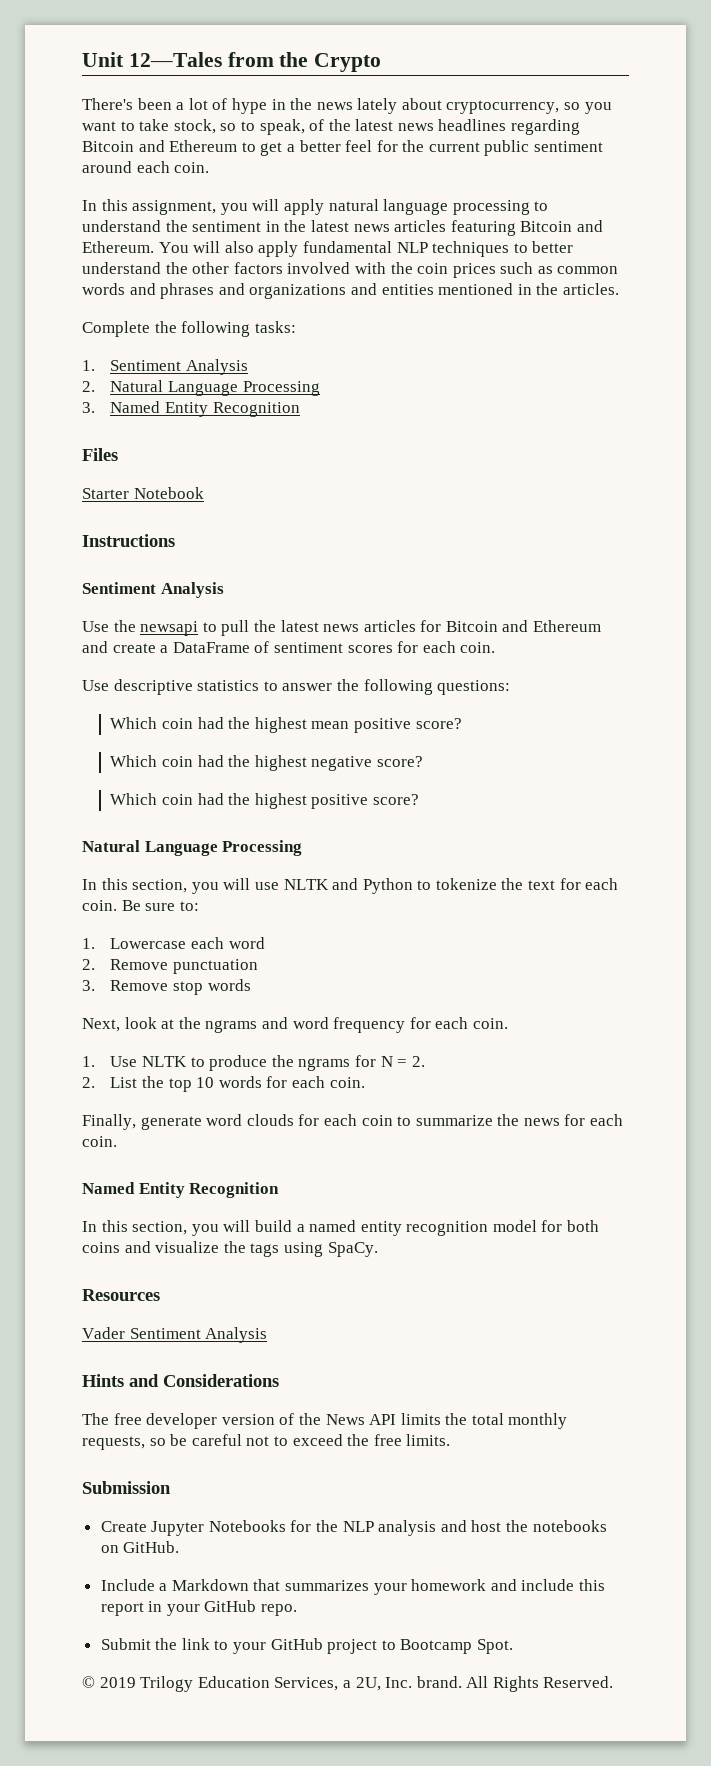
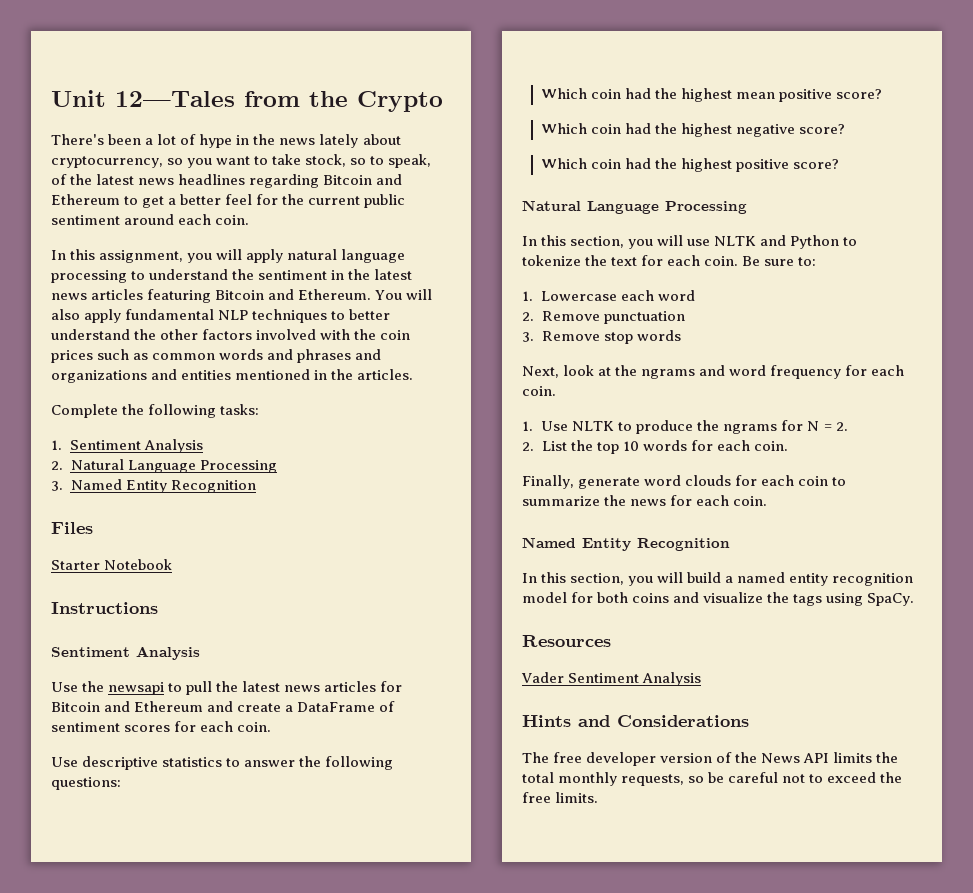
- Submission
- Create Jupyter Notebooks for the NLP analysis and host the notebooks on GitHub.
- Include a Markdown that summarizes your homework and include this report in your GitHub repo.
- Submit the link to your GitHub project to Bootcamp Spot.
- © 2019 Trilogy Education Services, a 2U, Inc. brand. All Rights Reserved.

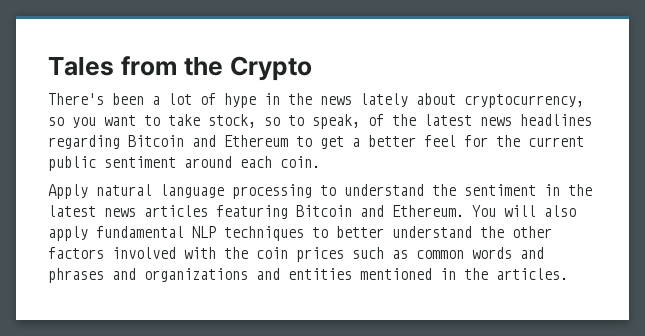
- Unit 12—Tales from the Crypto
+ Tales from the Crypto
- In this assignment, you will apply natural language processing to understand the sentiment in the latest news articles featuring Bitcoin and Ethereum.
+ Apply natural language processing to understand the sentiment in the latest news articles featuring Bitcoin and Ethereum.
- Complete the following tasks:
- 1. Sentiment Analysis
- 2. Natural Language Processing
- 3. Named Entity Recognition
- Files
- Starter Notebook
- Instructions
- Sentiment Analysis
- Use the newsapi to pull the latest news articles for Bitcoin and Ethereum and create a DataFrame of sentiment scores for each coin.
- Use descriptive statistics to answer the following questions:
- Which coin had the highest mean positive score?
- Which coin had the highest negative score?
- Which coin had the highest positive score?
- Natural Language Processing
- In this section, you will use NLTK and Python to tokenize the text for each coin. Be sure to:
- 1. Lowercase each word
- 2. Remove punctuation
- 3. Remove stop words
- Next, look at the ngrams and word frequency for each coin.
- 1. Use NLTK to produce the ngrams for N = 2.
- 2. List the top 10 words for each coin.
- Finally, generate word clouds for each coin to summarize the news for each coin.
- Named Entity Recognition
- In this section, you will build a named entity recognition model for both coins and visualize the tags using SpaCy.
- Resources
- Vader Sentiment Analysis
- Hints and Considerations
- The free developer version of the News API limits the total monthly requests, so be careful not to exceed the free limits.

